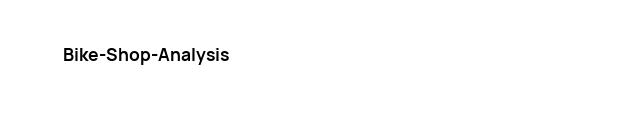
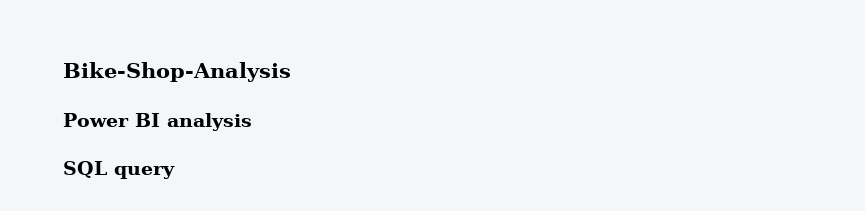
+ Power BI analysis
+ SQL query

